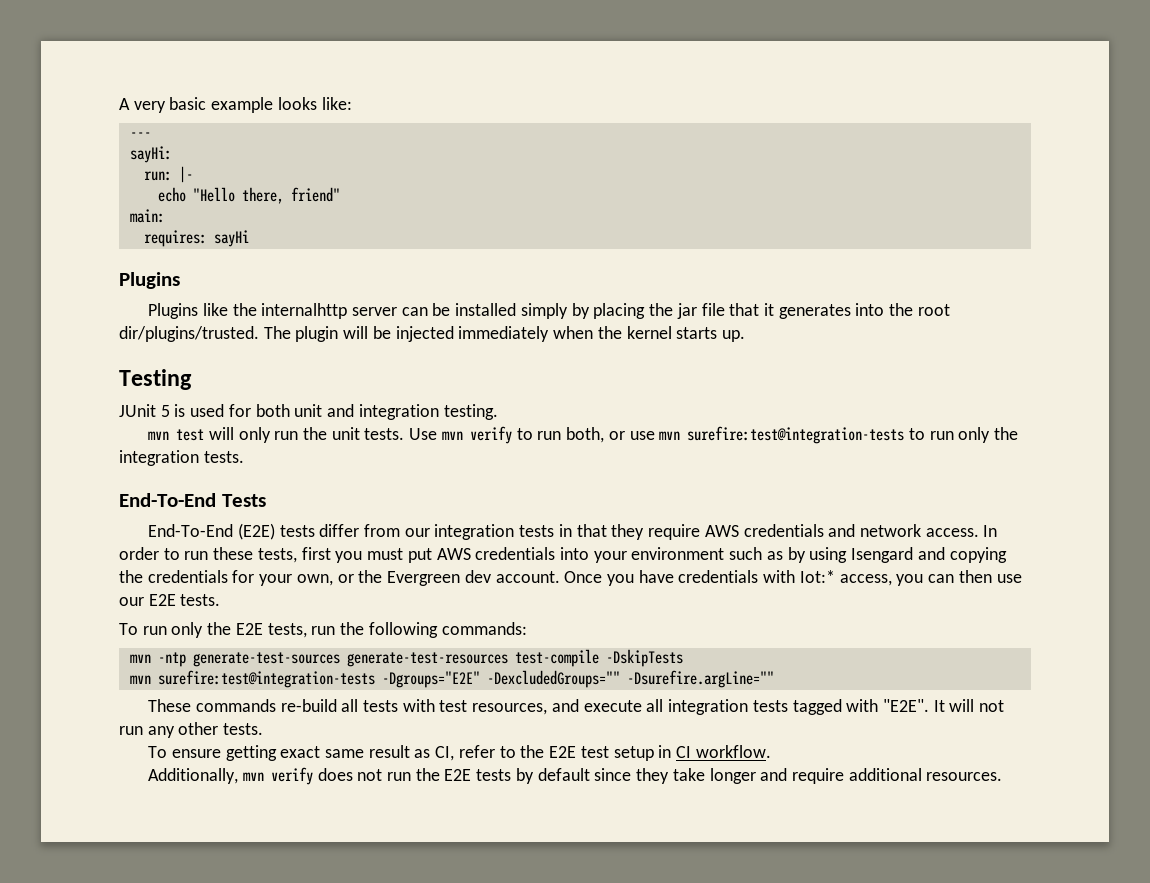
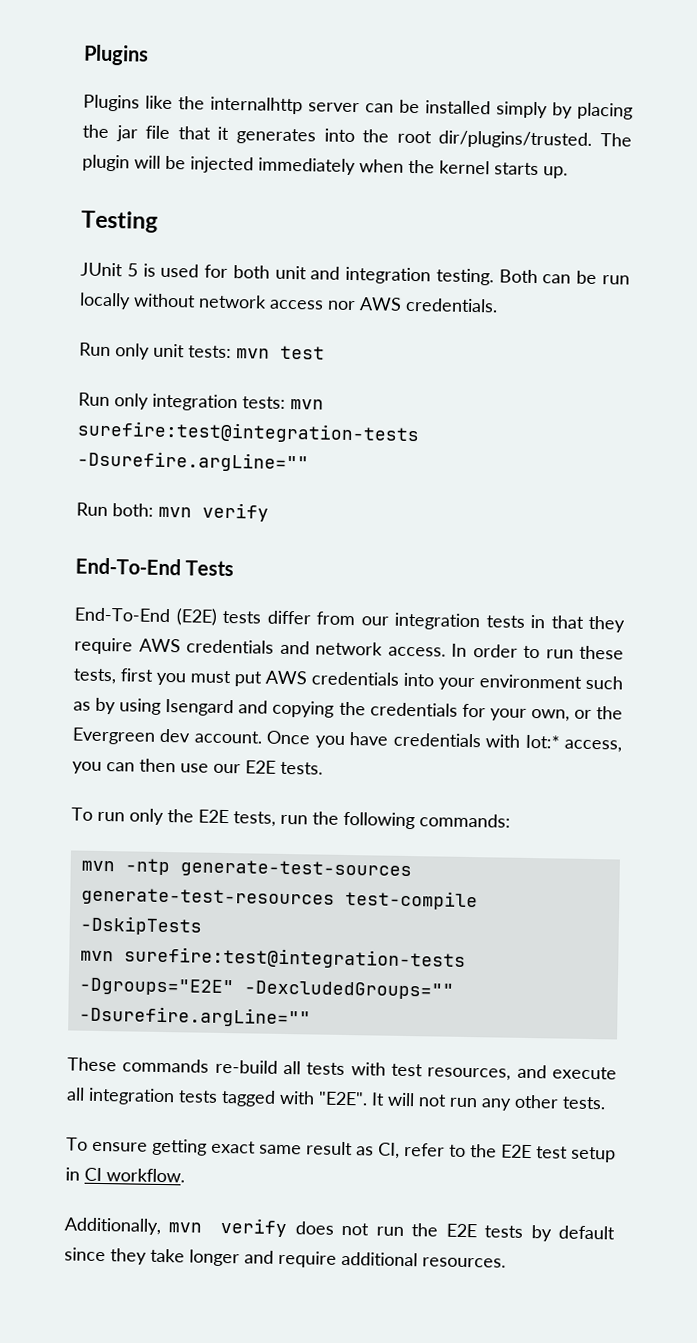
- A very basic example looks like:
- ---
- sayHi:
- run: |-
- echo "Hello there, friend"
- main:
- requires: sayHi
- JUnit 5 is used for both unit and integration testing.
- mvn test will only run the unit tests. Use mvn verify to run both, or use mvn surefire:test@integration-tests to run only the integration tests.
+ JUnit 5 is used for both unit and integration testing. Both can be run locally without network access nor AWS credentials.
+ Run only unit tests: mvn test
+ Run only integration tests: mvn surefire:test@integration-tests -Dsurefire.argLine=""
+ Run both: mvn verify

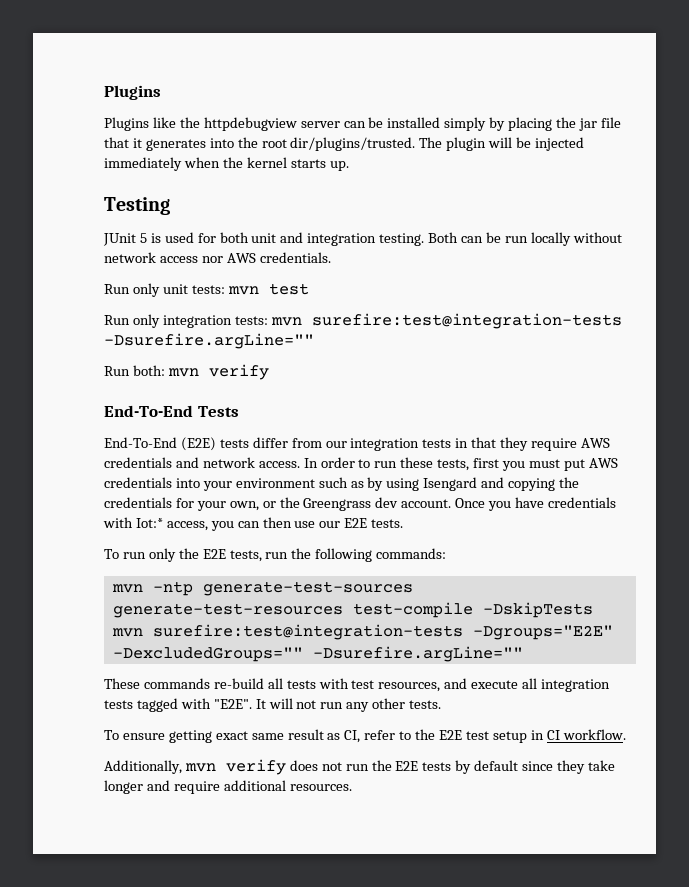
- Plugins like the internalhttp server can be installed simply by placing the jar file that it generates into the root dir/plugins/trusted.
+ Plugins like the httpdebugview server can be installed simply by placing the jar file that it generates into the root dir/plugins/trusted.
- In order to run these tests, first you must put AWS credentials into your environment such as by using Isengard and copying the credentials for your own, or the Evergreen dev account.
+ In order to run these tests, first you must put AWS credentials into your environment such as by using Isengard and copying the credentials for your own, or the Greengrass dev account.

